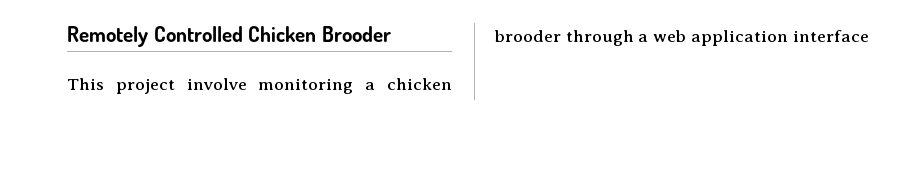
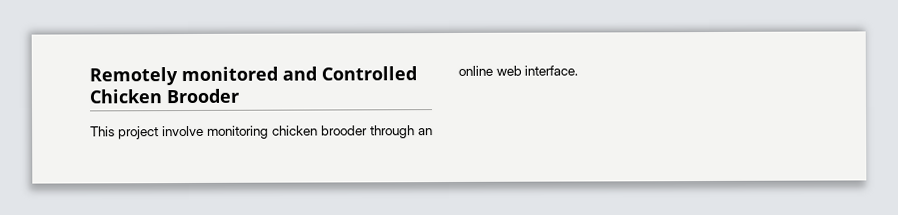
- Remotely Controlled Chicken Brooder
+ Remotely monitored and Controlled Chicken Brooder
- This project involve monitoring a chicken brooder through a web application interface
+ This project involve monitoring chicken brooder through an online web interface.

